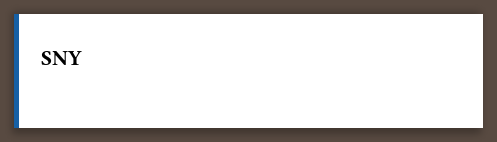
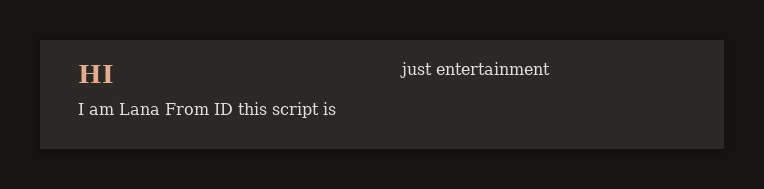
- SNY
+ HI
+ I am Lana From ID this script is just entertainment

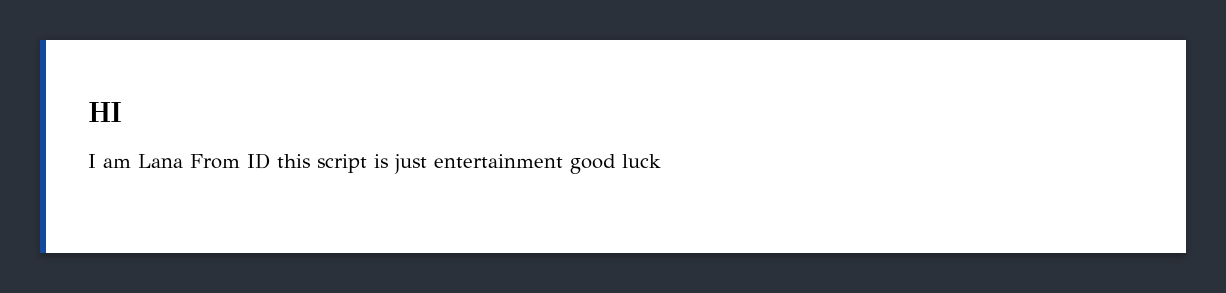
- I am Lana From ID this script is just entertainment
+ I am Lana From ID this script is just entertainment good luck

